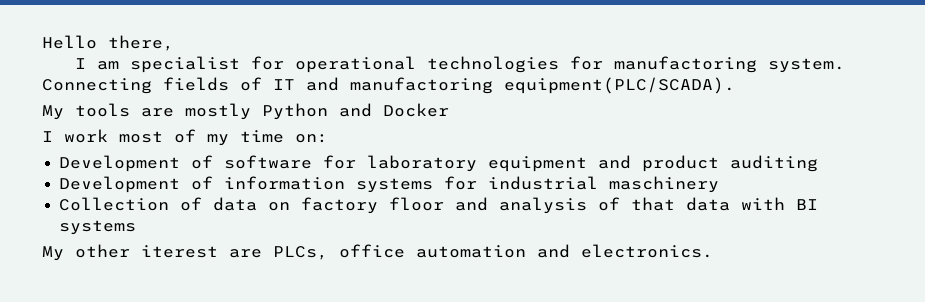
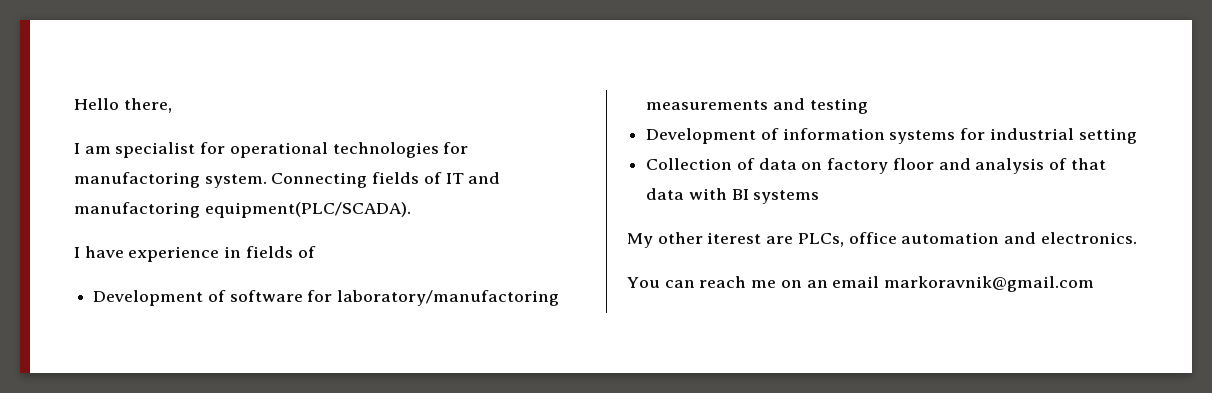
- My tools are mostly Python and Docker
- I work most of my time on:
+ I have experience in fields of
- Development of software for laboratory equipment and product auditing
+ Development of software for laboratory/manufactoring measurements and testing
- Development of information systems for industrial maschinery
+ Development of information systems for industrial setting
+ You can reach me on an email markoravnik@gmail.com

